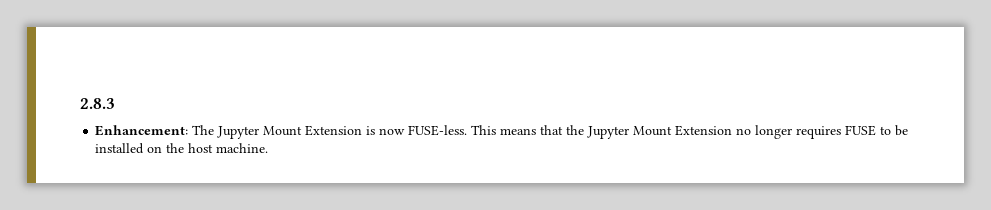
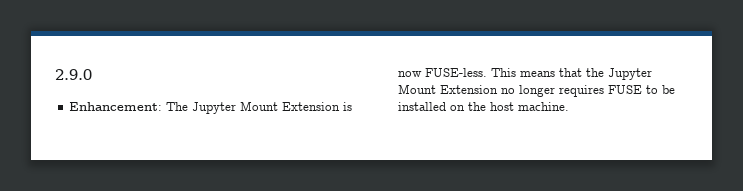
- 2.8.3
+ 2.9.0

